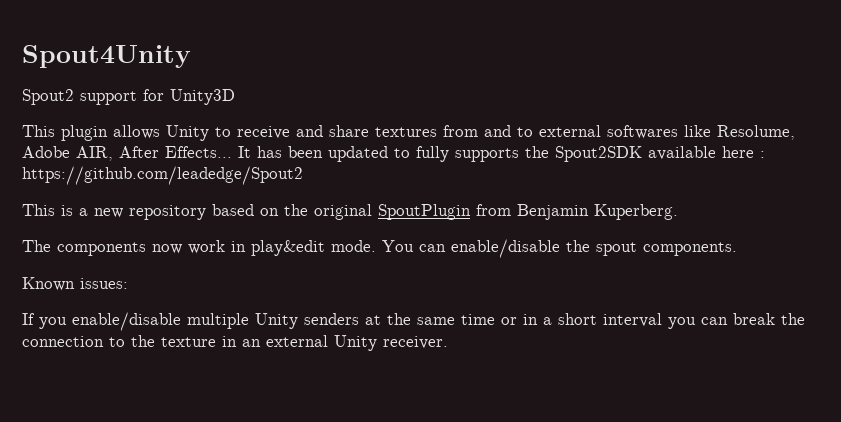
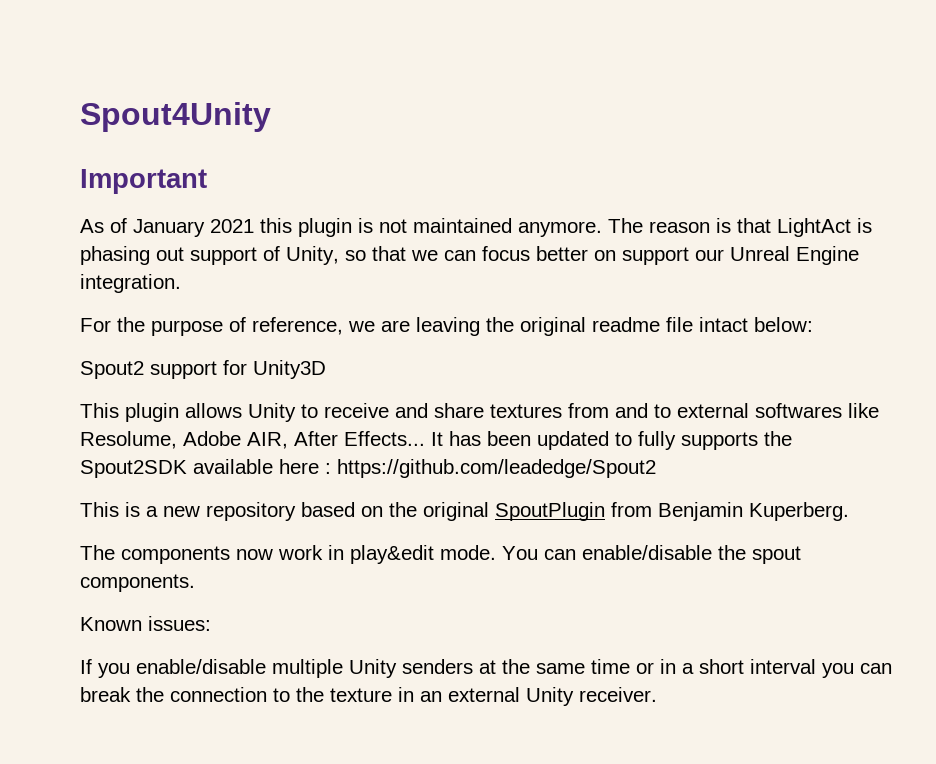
+ Important
+ As of January 2021 this plugin is not maintained anymore. The reason is that LightAct is phasing out support of Unity, so that we can focus better on support our Unreal Engine integration.
+ For the purpose of reference, we are leaving the original readme file intact below:

